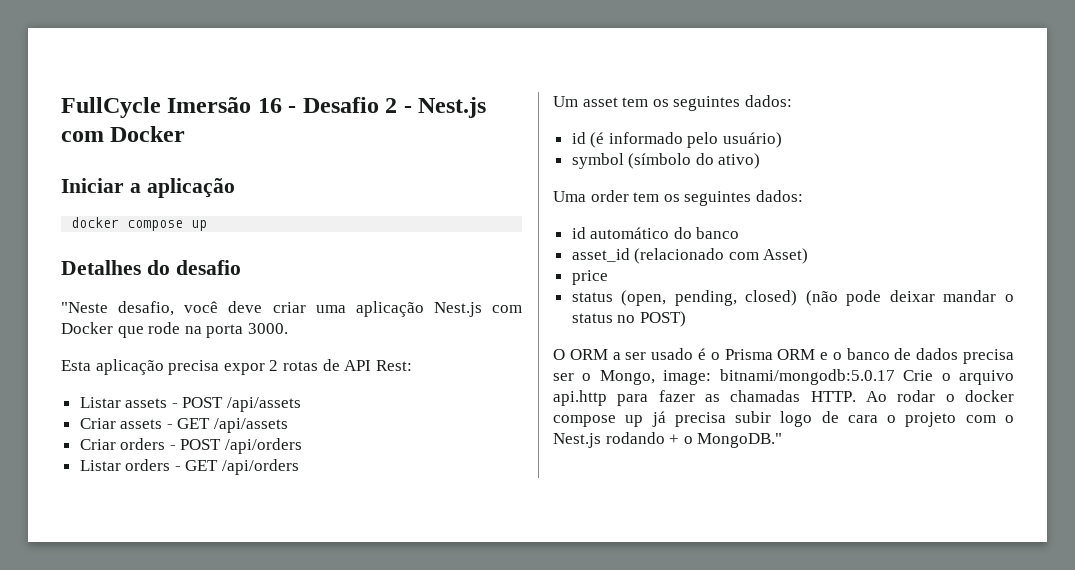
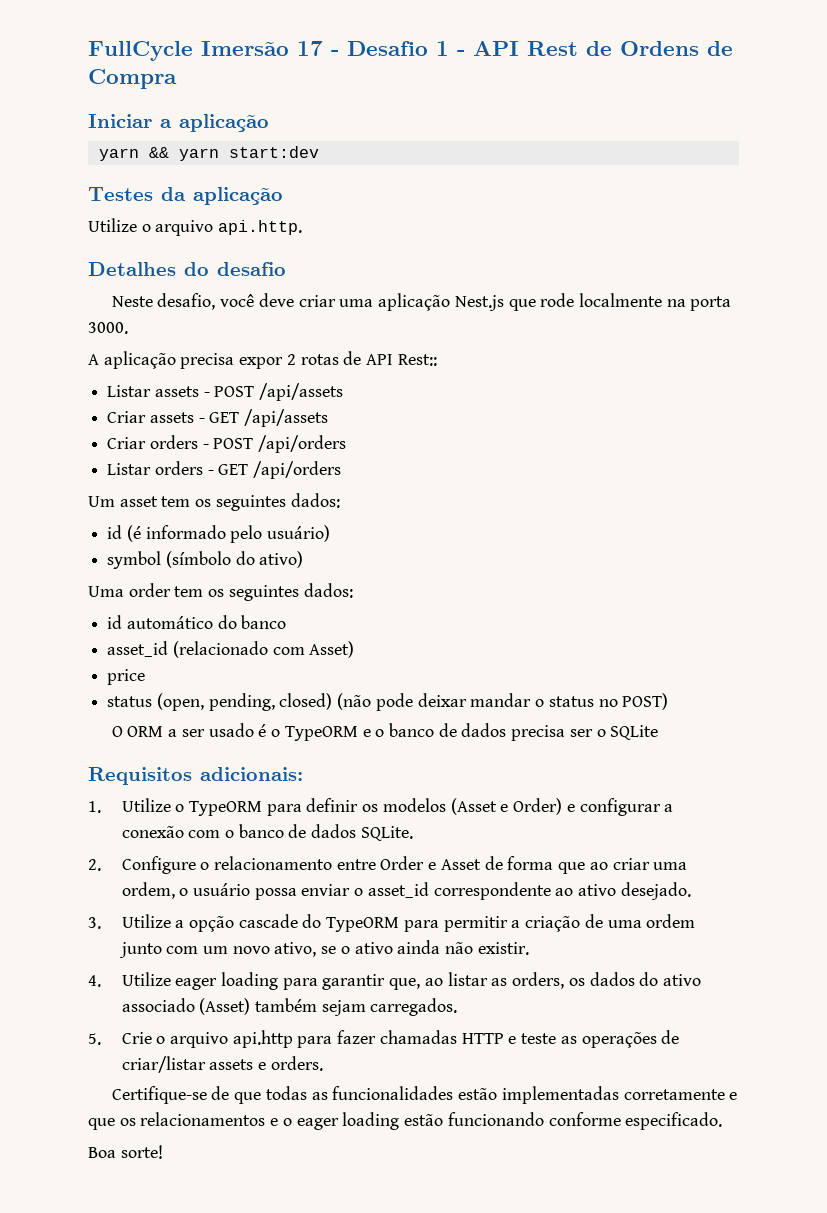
- FullCycle Imersão 16 - Desafio 2 - Nest.js com Docker
+ FullCycle Imersão 17 - Desafio 1 - API Rest de Ordens de Compra
  Iniciar a aplicação
- docker compose up
+ yarn && yarn start:dev
+ Testes da aplicação
+ Utilize o arquivo api.http.
- "Neste desafio, você deve criar uma aplicação Nest.js com Docker que rode na porta 3000.
+ Neste desafio, você deve criar uma aplicação Nest.js que rode localmente na porta 3000.
- Esta aplicação precisa expor 2 rotas de API Rest:
+ A aplicação precisa expor 2 rotas de API Rest::
- O ORM a ser usado é o Prisma ORM e o banco de dados precisa ser o Mongo, image: bitnami/mongodb:5.0.17 Crie o arquivo api.http para fazer as chamadas HTTP. Ao rodar o docker compose up já precisa subir logo de cara o projeto com o Nest.js rodando + o MongoDB."
+ O ORM a ser usado é o TypeORM e o banco de dados precisa ser o SQLite
+ Requisitos adicionais:
+ 1. Utilize o TypeORM para definir os modelos (Asset e Order) e configurar a conexão com o banco de dados SQLite.
+ 2. Configure o relacionamento entre Order e Asset de forma que ao criar uma ordem, o usuário possa enviar o asset_id correspondente ao ativo desejado.
+ 3. Utilize a opção cascade do TypeORM para permitir a criação de uma ordem junto com um novo ativo, se o ativo ainda não existir.
+ 4. Utilize eager loading para garantir que, ao listar as orders, os dados do ativo associado (Asset) também sejam carregados.
+ 5. Crie o arquivo api.http para fazer chamadas HTTP e teste as operações de criar/listar assets e orders.
+ Certifique-se de que todas as funcionalidades estão implementadas corretamente e que os relacionamentos e o eager loading estão funcionando conforme especificado.
+ Boa sorte!

